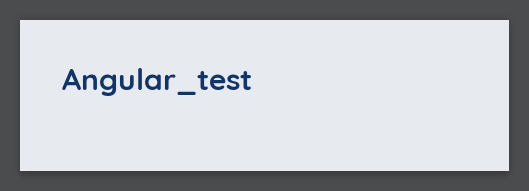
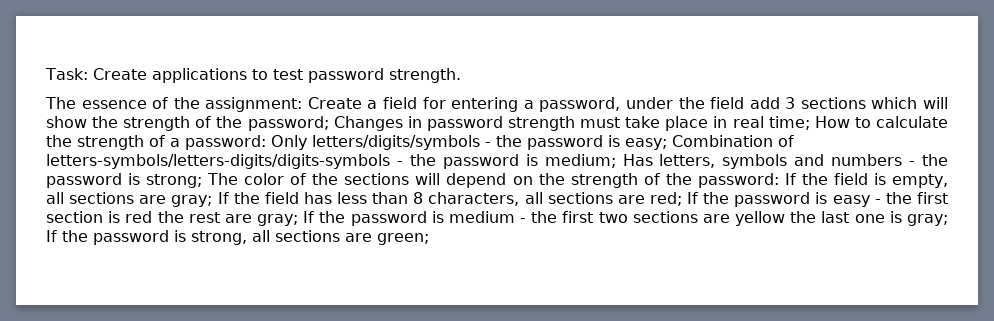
- Angular_test
+ Task: Create applications to test password strength.
+ The essence of the assignment: Create a field for entering a password, under the field add 3 sections which will show the strength of the password; Changes in password strength must take place in real time; How to calculate the strength of a password: Only letters/digits/symbols - the password is easy; Combination of letters-symbols/letters-digits/digits-symbols - the password is medium; Has letters, symbols and numbers - the password is strong; The color of the sections will depend on the strength of the password: If the field is empty, all sections are gray; If the field has less than 8 characters, all sections are red; If the password is easy - the first section is red the rest are gray; If the password is medium - the first two sections are yellow the last one is gray; If the password is strong, all sections are green;

